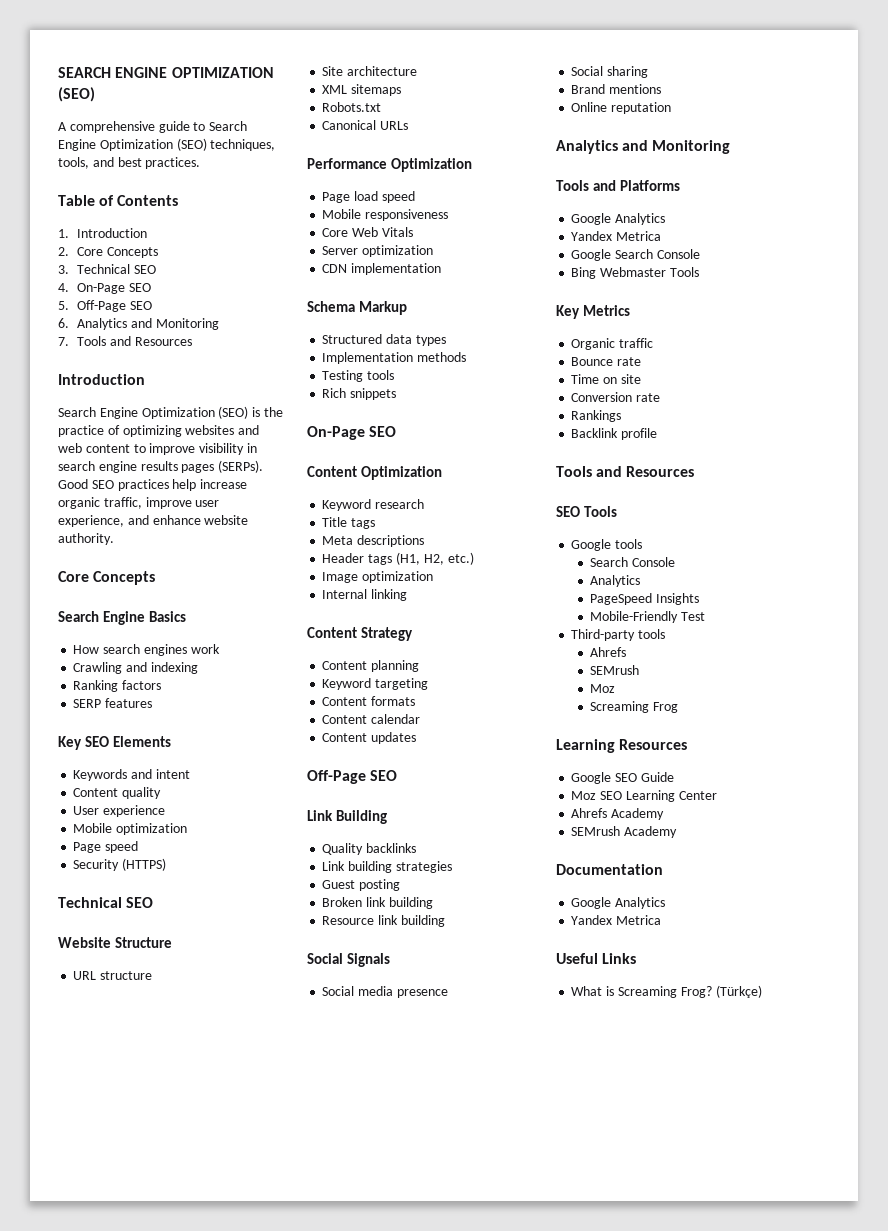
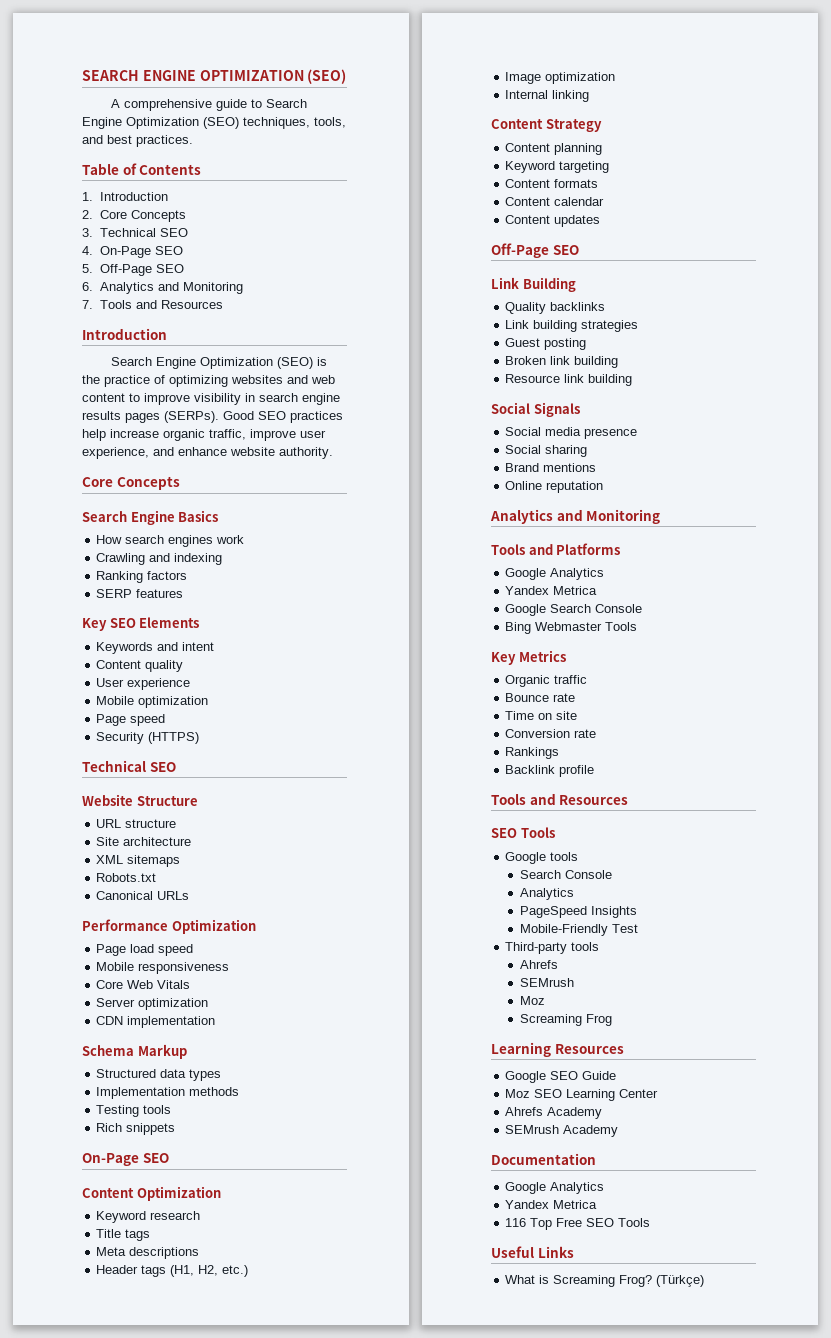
+ 116 Top Free SEO Tools

